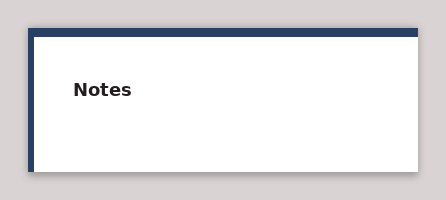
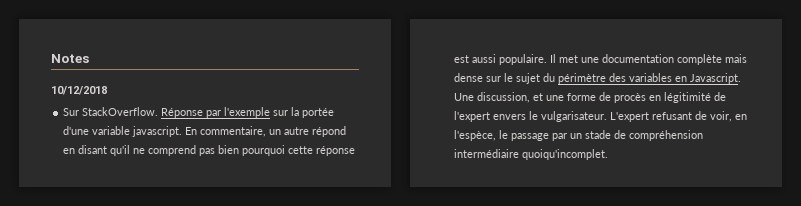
+ 10/12/2018
+ Sur StackOverflow. Réponse par l'exemple sur la portée d'une variable javascript. En commentaire, un autre répond en disant qu'il ne comprend pas bien pourquoi cette réponse est aussi populaire. Il met une documentation complète mais dense sur le sujet du périmètre des variables en Javascript. Une discussion, et une forme de procès en légitimité de l'expert envers le vulgarisateur. L'expert refusant de voir, en l'espèce, le passage par un stade de compréhension intermédiaire quoiqu'incomplet.

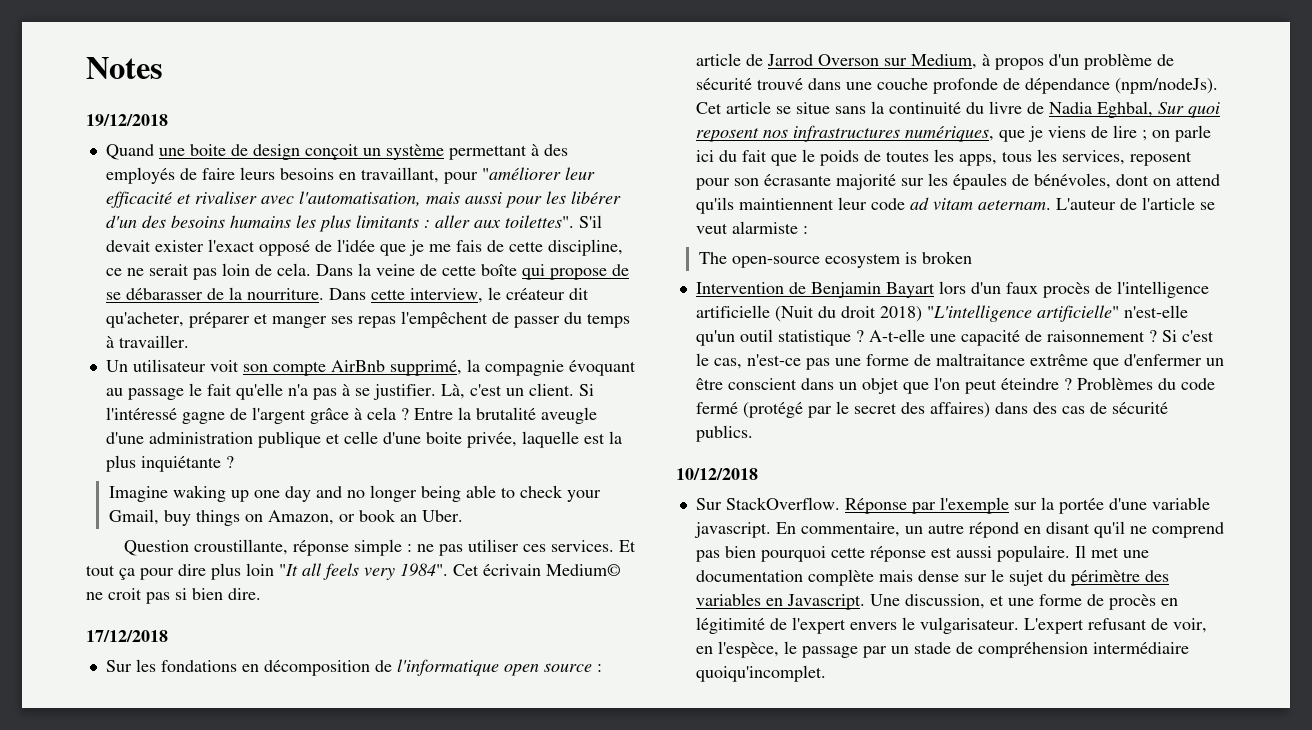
+ 19/12/2018
+ Quand une boite de design conçoit un système permettant à des employés de faire leurs besoins en travaillant, pour "améliorer leur efficacité et rivaliser avec l'automatisation, mais aussi pour les libérer d'un des besoins humains les plus limitants : aller aux toilettes". S'il devait exister l'exact opposé de l'idée que je me fais de cette discipline, ce ne serait pas loin de cela. Dans la veine de cette boîte qui propose de se débarasser de la nourriture. Dans cette interview, le créateur dit qu'acheter, préparer et manger ses repas l'empêchent de passer du temps à travailler.
+ Un utilisateur voit son compte AirBnb supprimé, la compagnie évoquant au passage le fait qu'elle n'a pas à se justifier. Là, c'est un client. Si l'intéressé gagne de l'argent grâce à cela ? Entre la brutalité aveugle d'une administration publique et celle d'une boite privée, laquelle est la plus inquiétante ?
+ Imagine waking up one day and no longer being able to check your Gmail, buy things on Amazon, or book an Uber.
+ Question croustillante, réponse simple : ne pas utiliser ces services. Et tout ça pour dire plus loin "It all feels very 1984". Cet écrivain Medium© ne croit pas si bien dire.
+ 17/12/2018
+ Sur les fondations en décomposition de l'informatique open source : article de Jarrod Overson sur Medium, à propos d'un problème de sécurité trouvé dans une couche profonde de dépendance (npm/nodeJs). Cet article se situe sans la continuité du livre de Nadia Eghbal, Sur quoi reposent nos infrastructures numériques, que je viens de lire ; on parle ici du fait que le poids de toutes les apps, tous les services, reposent pour son écrasante majorité sur les épaules de bénévoles, dont on attend qu'ils maintiennent leur code ad vitam aeternam. L'auteur de l'article se veut alarmiste :
+ The open-source ecosystem is broken
+ Intervention de Benjamin Bayart lors d'un faux procès de l'intelligence artificielle (Nuit du droit 2018) "L'intelligence artificielle" n'est-elle qu'un outil statistique ? A-t-elle une capacité de raisonnement ? Si c'est le cas, n'est-ce pas une forme de maltraitance extrême que d'enfermer un être conscient dans un objet que l'on peut éteindre ? Problèmes du code fermé (protégé par le secret des affaires) dans des cas de sécurité publics.

